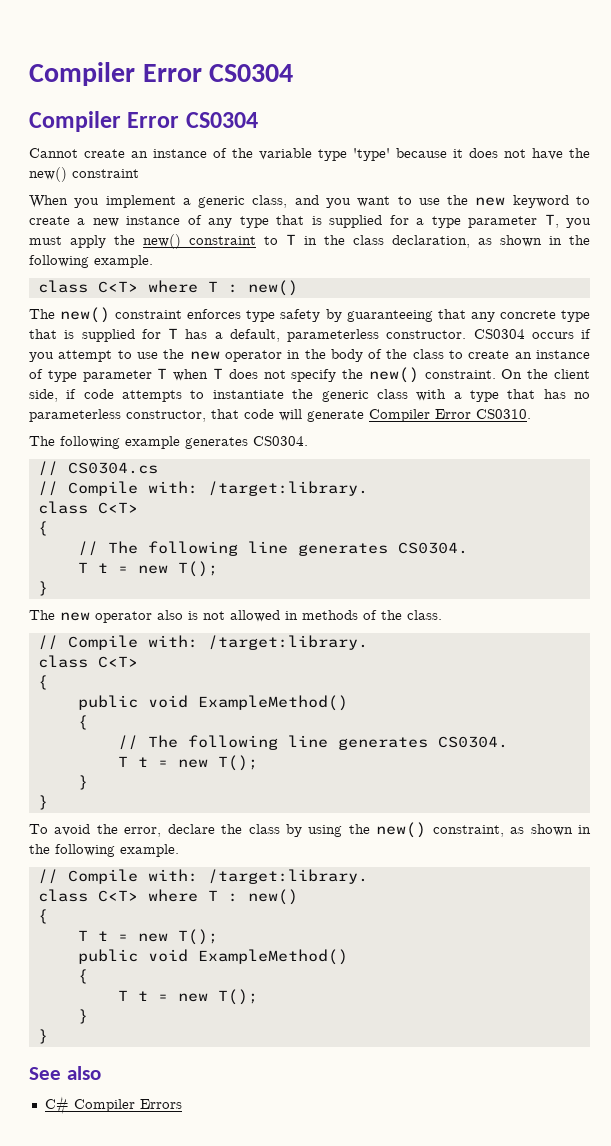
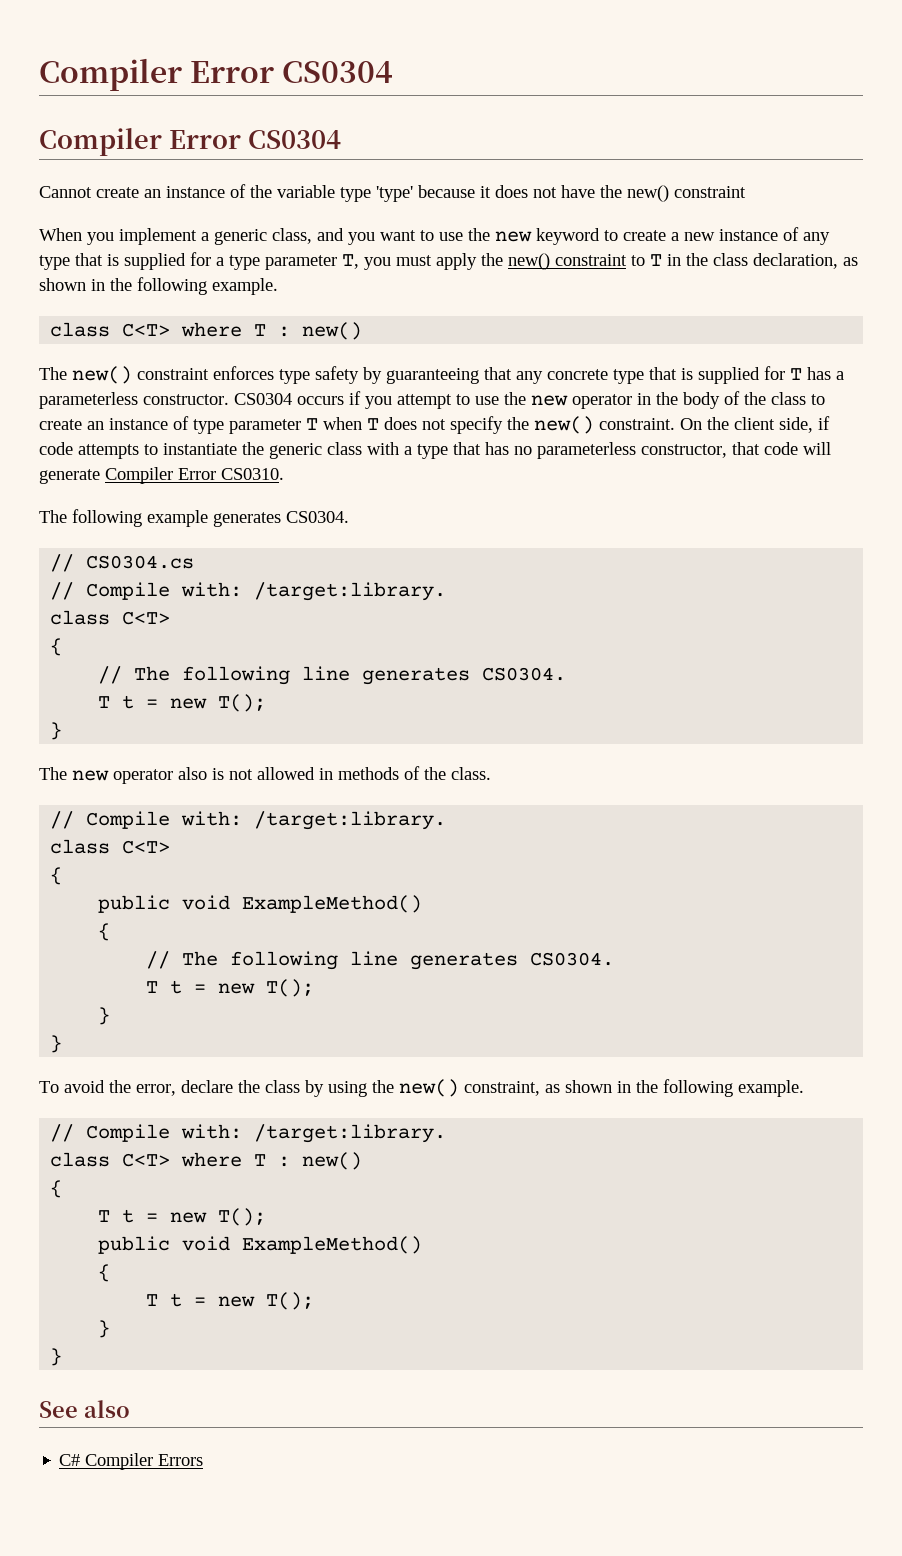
- The new() constraint enforces type safety by guaranteeing that any concrete type that is supplied for T has a default, parameterless constructor.
+ The new() constraint enforces type safety by guaranteeing that any concrete type that is supplied for T has a parameterless constructor.

